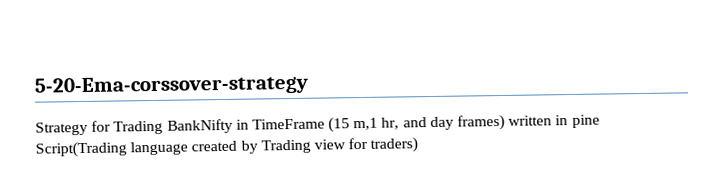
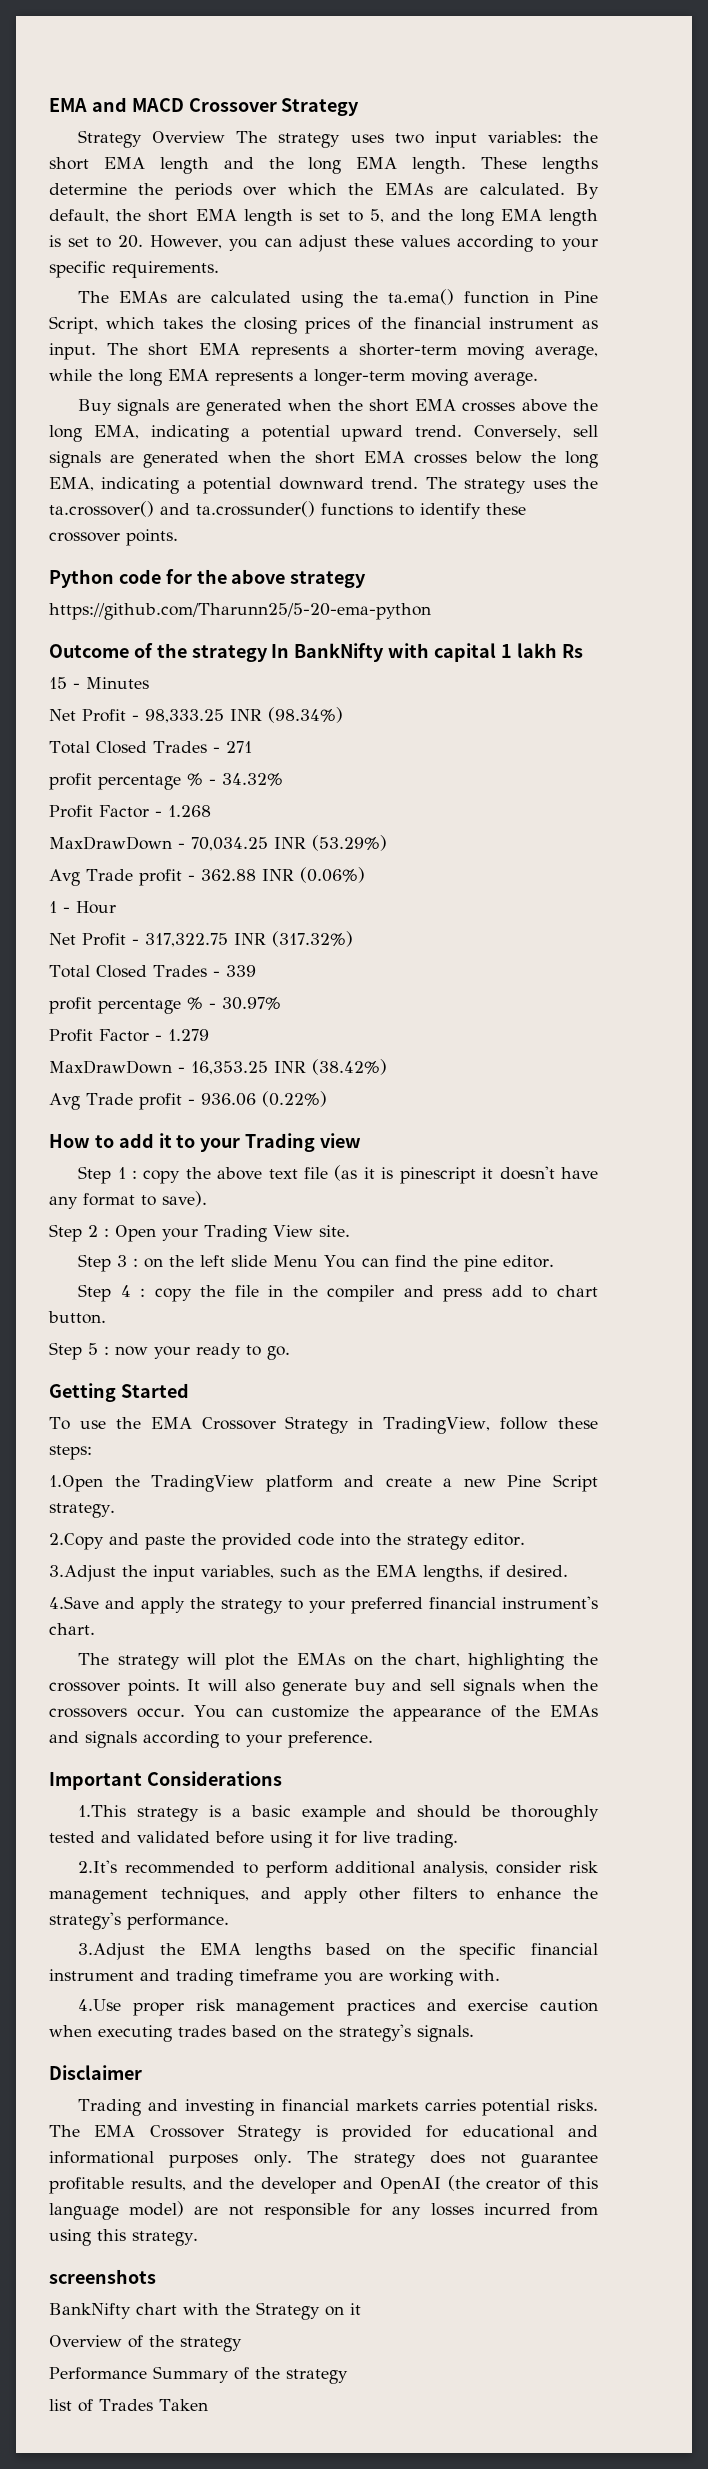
- 5-20-Ema-corssover-strategy
- Strategy for Trading BankNifty in TimeFrame (15 m,1 hr, and day frames) written in pine Script(Trading language created by Trading view for traders)
+ EMA and MACD Crossover Strategy
+ Strategy Overview The strategy uses two input variables: the short EMA length and the long EMA length. These lengths determine the periods over which the EMAs are calculated. By default, the short EMA length is set to 5, and the long EMA length is set to 20. However, you can adjust these values according to your specific requirements.
+ The EMAs are calculated using the ta.ema() function in Pine Script, which takes the closing prices of the financial instrument as input. The short EMA represents a shorter-term moving average, while the long EMA represents a longer-term moving average.
+ Buy signals are generated when the short EMA crosses above the long EMA, indicating a potential upward trend. Conversely, sell signals are generated when the short EMA crosses below the long EMA, indicating a potential downward trend. The strategy uses the ta.crossover() and ta.crossunder() functions to identify these crossover points.
+ Python code for the above strategy
+ https://github.com/Tharunn25/5-20-ema-python
+ Outcome of the strategy In BankNifty with capital 1 lakh Rs
+ 15 - Minutes
+ Net Profit - 98,333.25 INR (98.34%)
+ Total Closed Trades - 271
+ profit percentage % - 34.32%
+ Profit Factor - 1.268
+ MaxDrawDown - 70,034.25 INR (53.29%)
+ Avg Trade profit - 362.88 INR (0.06%)
+ 1 - Hour
+ Net Profit - 317,322.75 INR (317.32%)
+ Total Closed Trades - 339
+ profit percentage % - 30.97%
+ Profit Factor - 1.279
+ MaxDrawDown - 16,353.25 INR (38.42%)
+ Avg Trade profit - 936.06 (0.22%)
+ How to add it to your Trading view
+ Step 1 : copy the above text file (as it is pinescript it doesn't have any format to save).
+ Step 2 : Open your Trading View site.
+ Step 3 : on the left slide Menu You can find the pine editor.
+ Step 4 : copy the file in the compiler and press add to chart button.
+ Step 5 : now your ready to go.
+ Getting Started
+ To use the EMA Crossover Strategy in TradingView, follow these steps:
+ 1.Open the TradingView platform and create a new Pine Script strategy.
+ 2.Copy and paste the provided code into the strategy editor.
+ 3.Adjust the input variables, such as the EMA lengths, if desired.
+ 4.Save and apply the strategy to your preferred financial instrument's chart.
+ The strategy will plot the EMAs on the chart, highlighting the crossover points. It will also generate buy and sell signals when the crossovers occur. You can customize the appearance of the EMAs and signals according to your preference.
+ Important Considerations
+ 1.This strategy is a basic example and should be thoroughly tested and validated before using it for live trading.
+ 2.It's recommended to perform additional analysis, consider risk management techniques, and apply other filters to enhance the strategy's performance.
+ 3.Adjust the EMA lengths based on the specific financial instrument and trading timeframe you are working with.
+ 4.Use proper risk management practices and exercise caution when executing trades based on the strategy's signals.
+ Disclaimer
+ Trading and investing in financial markets carries potential risks. The EMA Crossover Strategy is provided for educational and informational purposes only. The strategy does not guarantee profitable results, and the developer and OpenAI (the creator of this language model) are not responsible for any losses incurred from using this strategy.
+ screenshots
+ BankNifty chart with the Strategy on it
+ Overview of the strategy
+ Performance Summary of the strategy
+ list of Trades Taken

